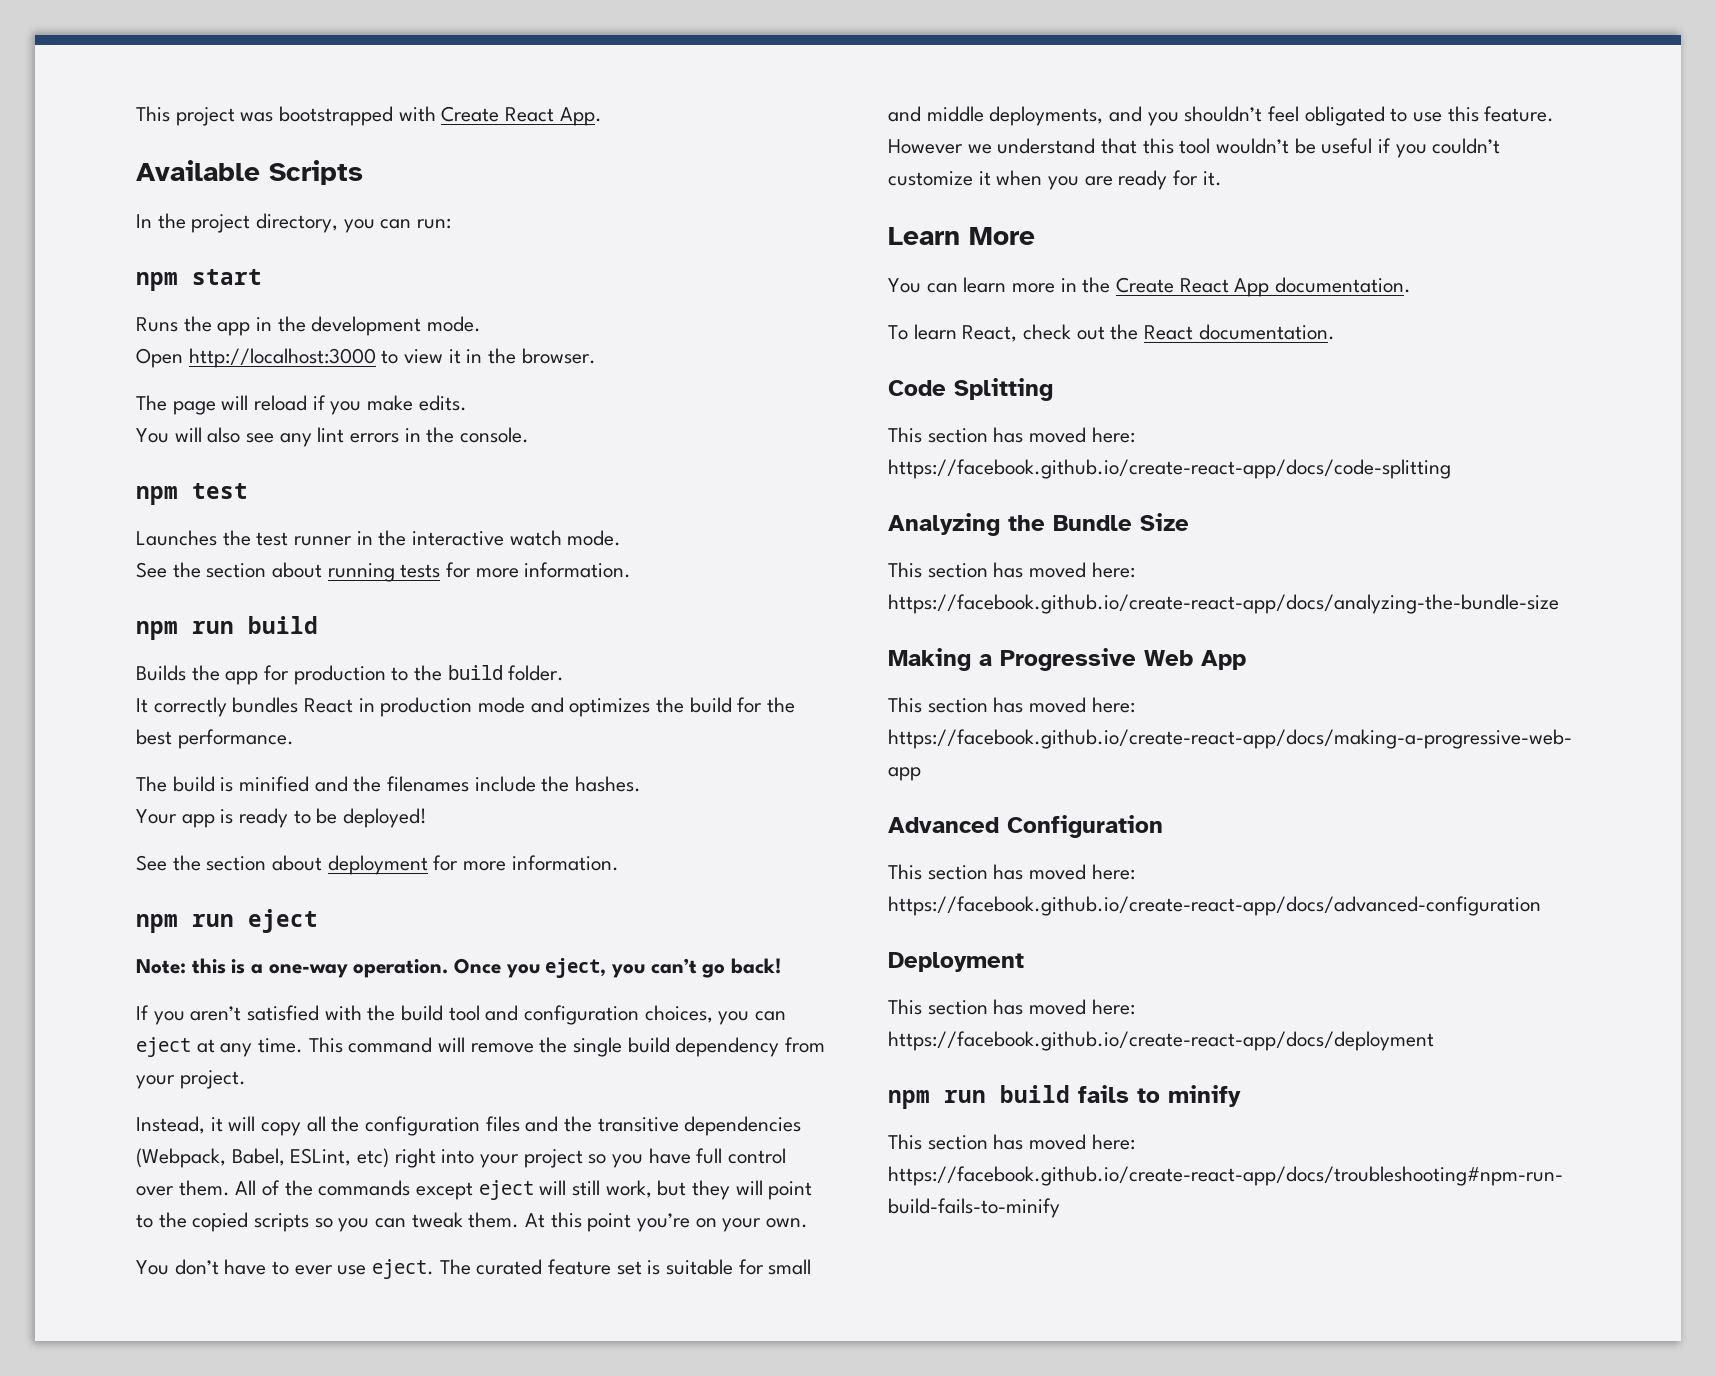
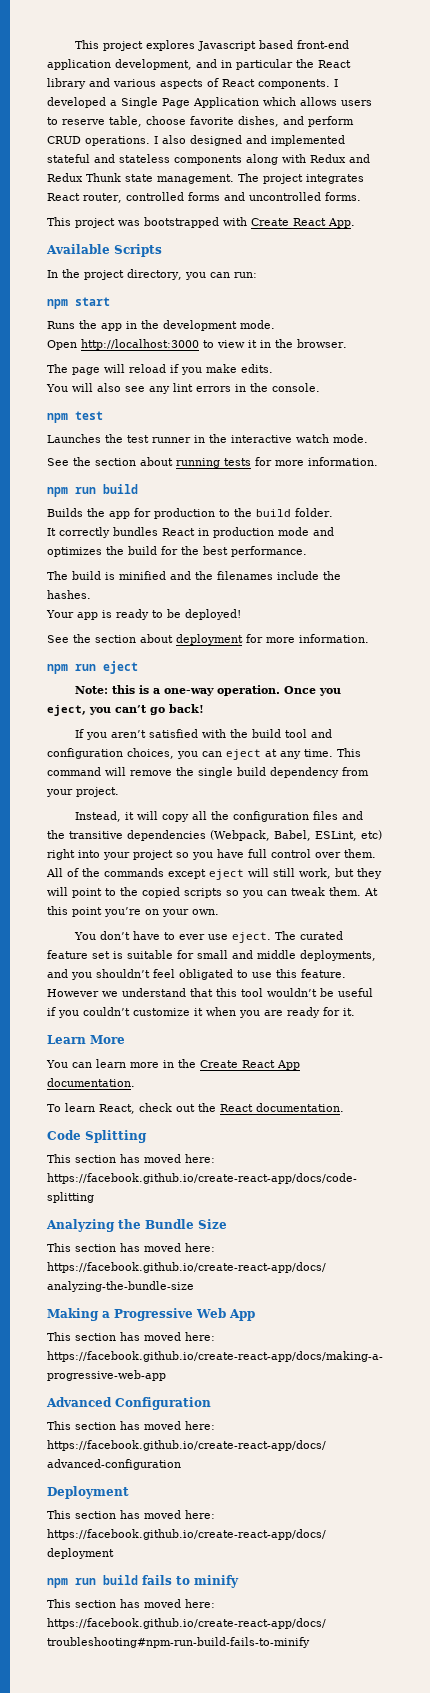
+ This project explores Javascript based front-end application development, and in particular the React library and various aspects of React components. I developed a Single Page Application which allows users to reserve table, choose favorite dishes, and perform CRUD operations. I also designed and implemented stateful and stateless components along with Redux and Redux Thunk state management. The project integrates React router, controlled forms and uncontrolled forms.

